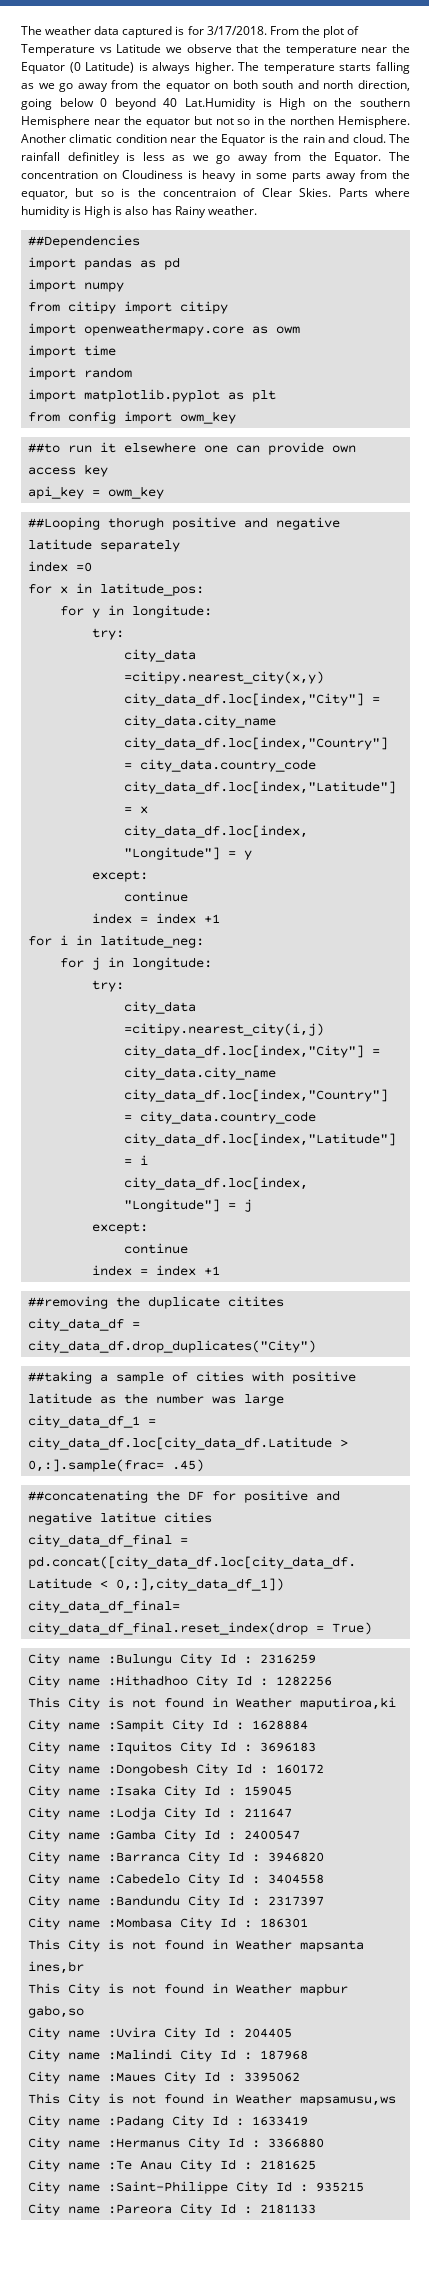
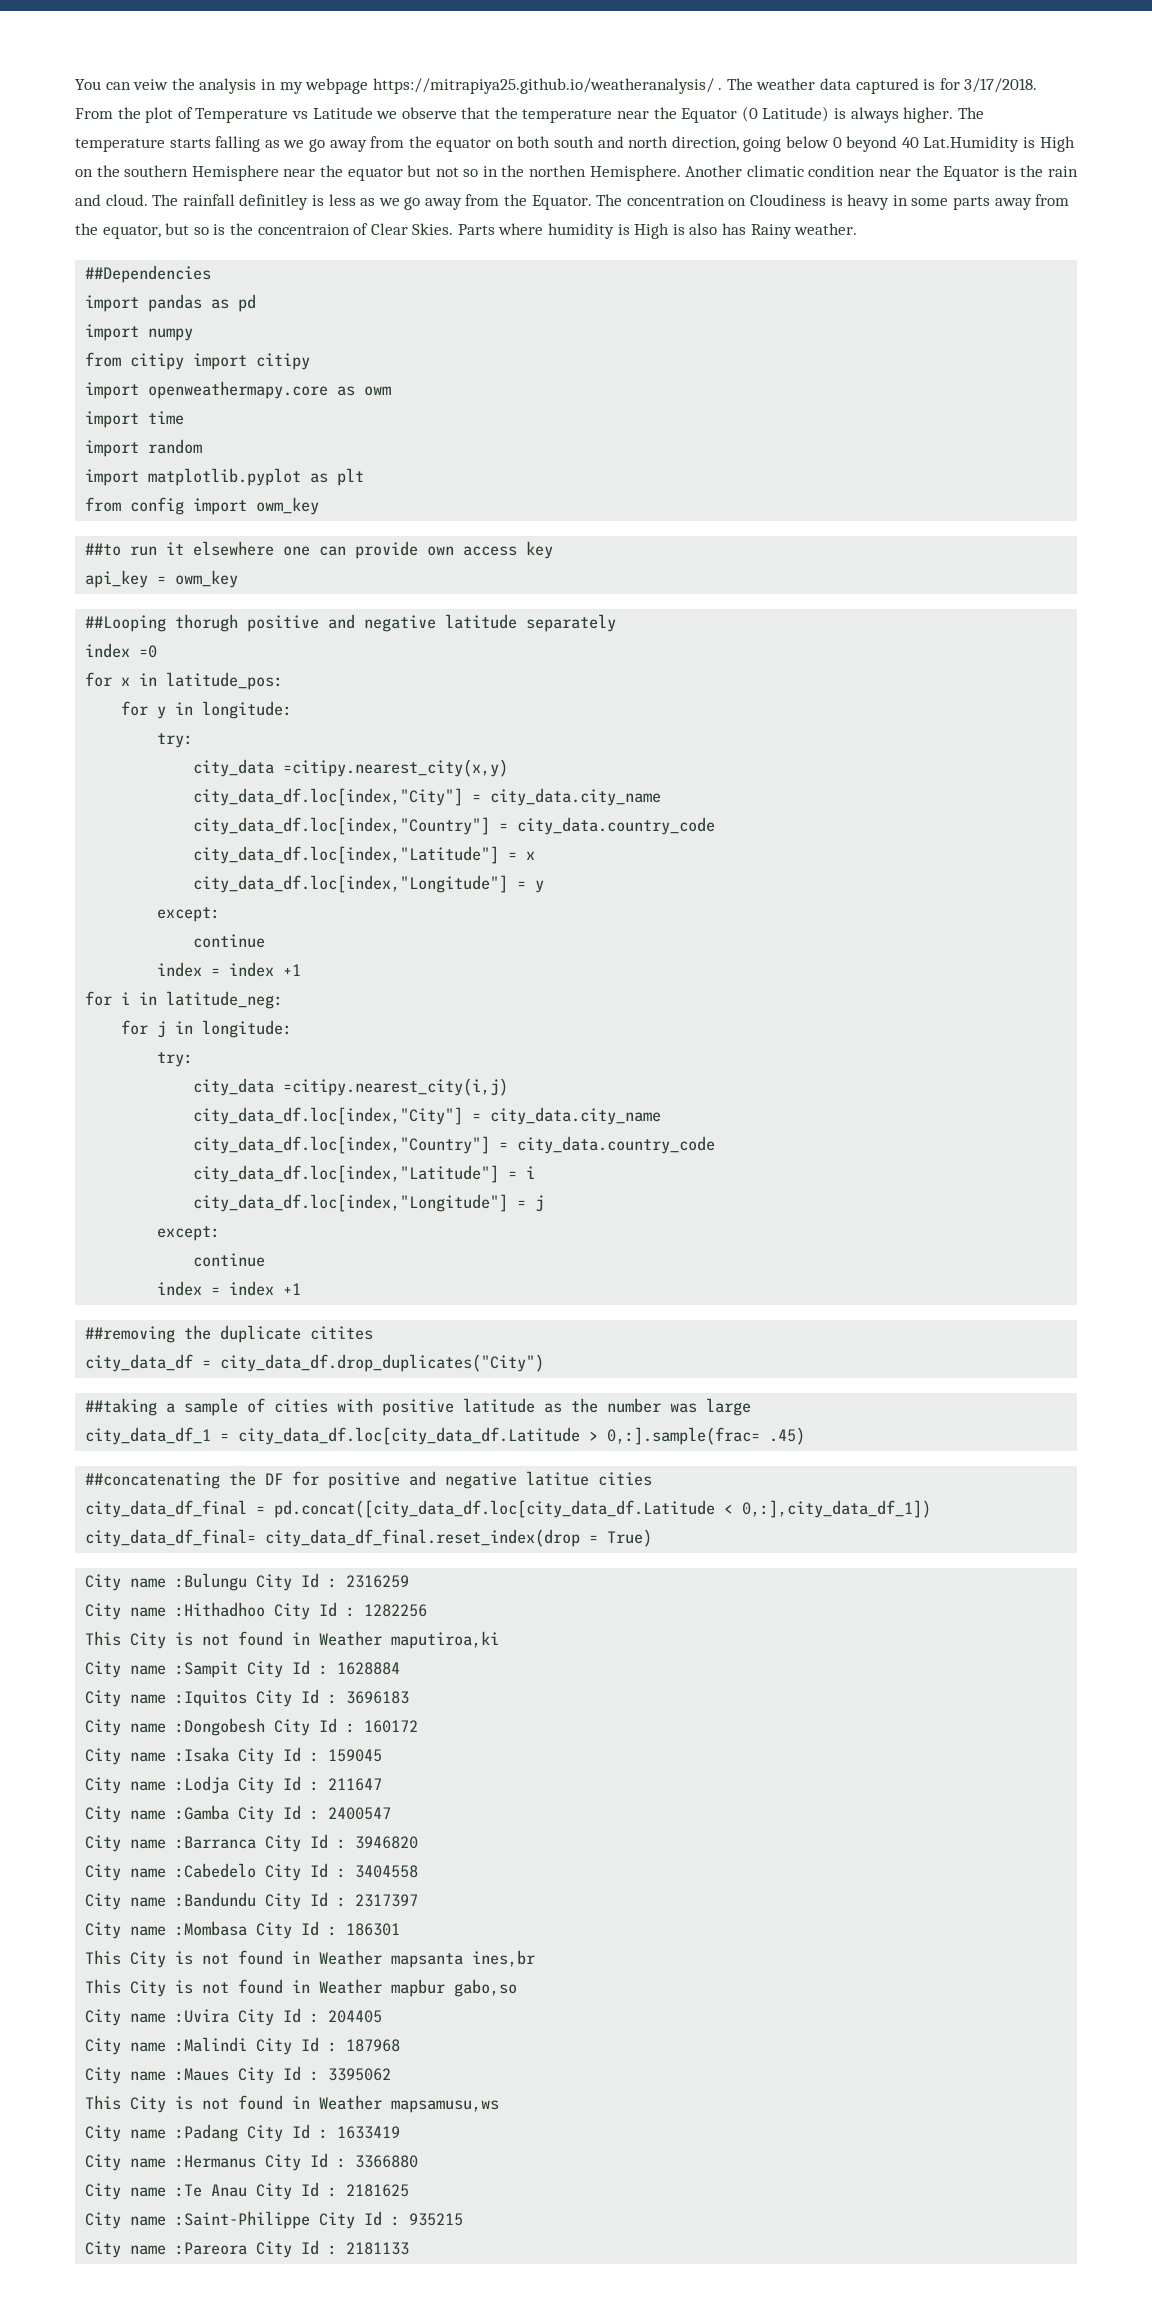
+ You can veiw the analysis in my webpage https://mitrapiya25.github.io/weatheranalysis/ .

